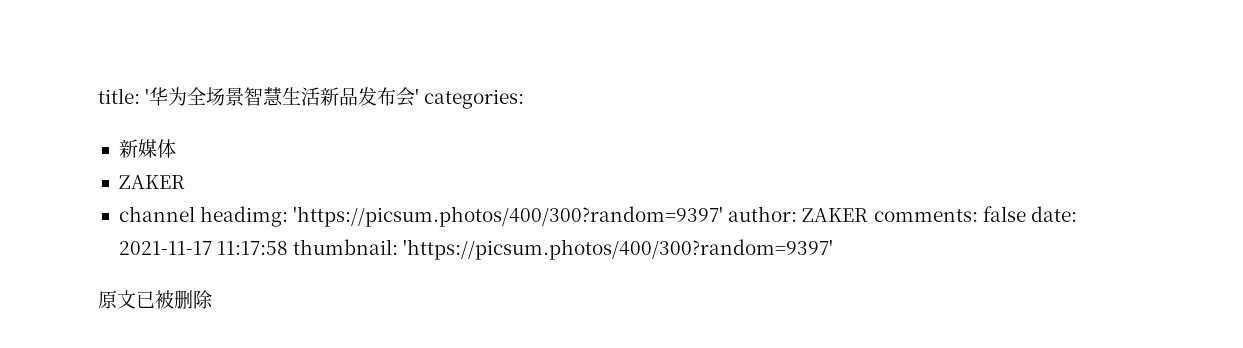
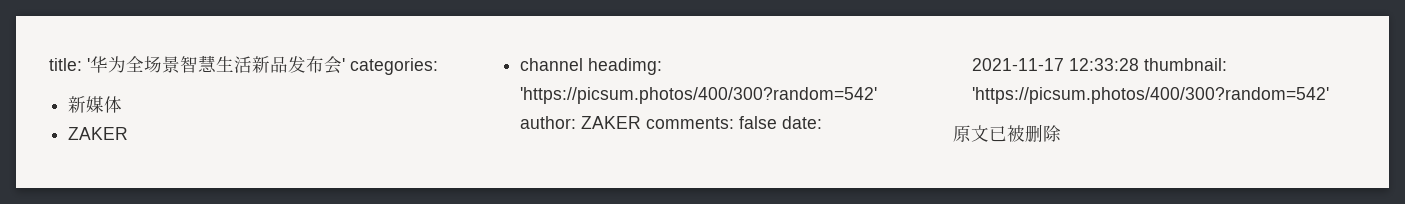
- channel headimg: 'https://picsum.photos/400/300?random=9397' author: ZAKER comments: false date: 2021-11-17 11:17:58 thumbnail: 'https://picsum.photos/400/300?random=9397'
+ channel headimg: 'https://picsum.photos/400/300?random=542' author: ZAKER comments: false date: 2021-11-17 12:33:28 thumbnail: 'https://picsum.photos/400/300?random=542'

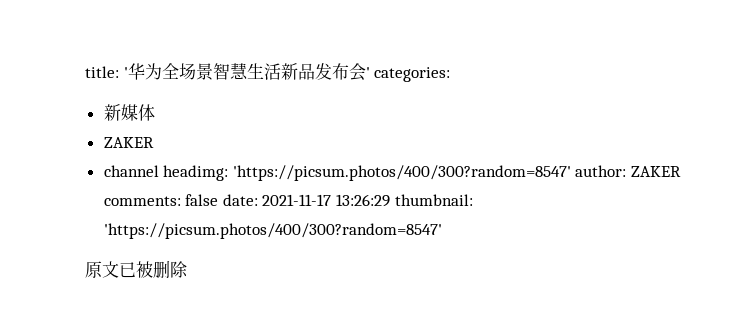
- channel headimg: 'https://picsum.photos/400/300?random=542' author: ZAKER comments: false date: 2021-11-17 12:33:28 thumbnail: 'https://picsum.photos/400/300?random=542'
+ channel headimg: 'https://picsum.photos/400/300?random=8547' author: ZAKER comments: false date: 2021-11-17 13:26:29 thumbnail: 'https://picsum.photos/400/300?random=8547'

